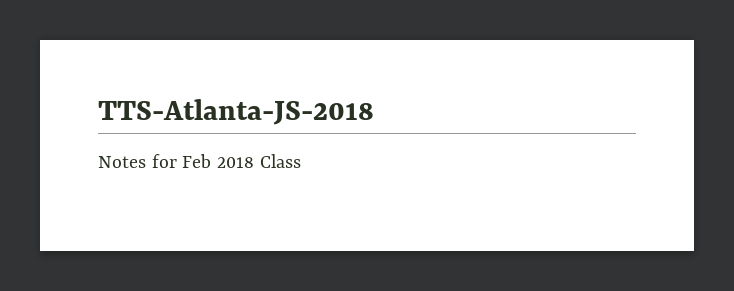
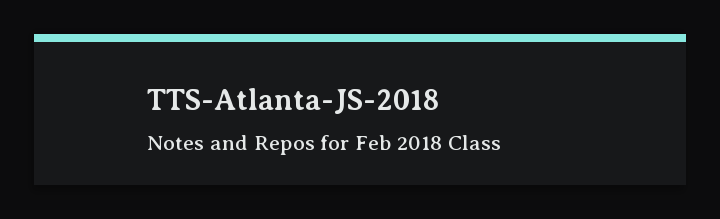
- Notes for Feb 2018 Class
+ Notes and Repos for Feb 2018 Class

